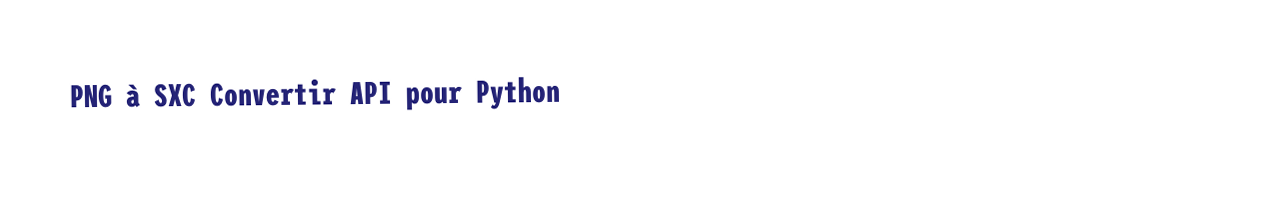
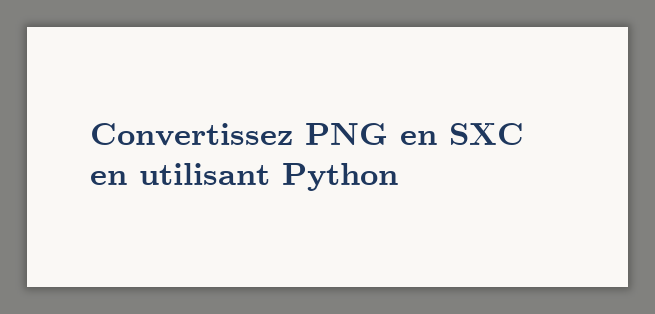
- PNG à SXC Convertir API pour Python
+ Convertissez PNG en SXC en utilisant Python

